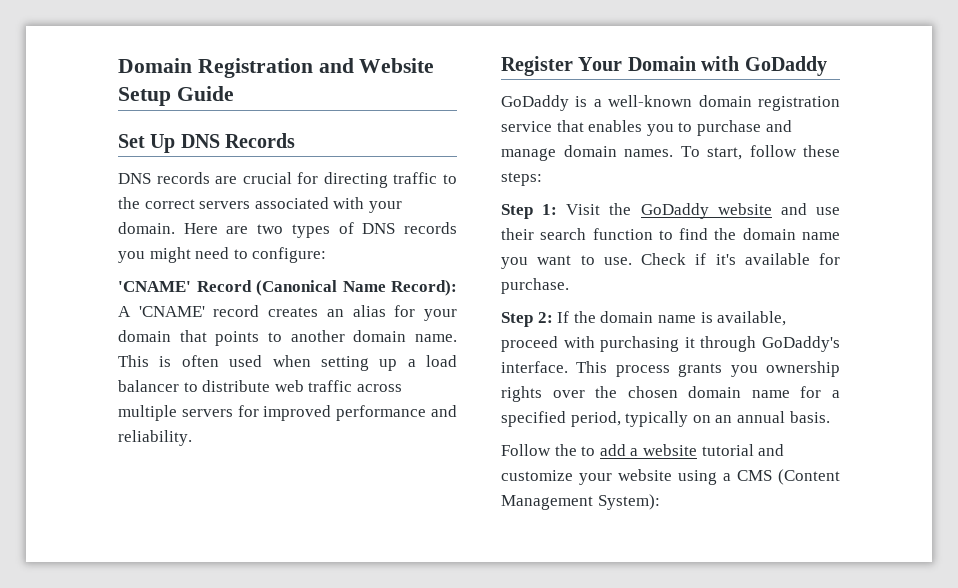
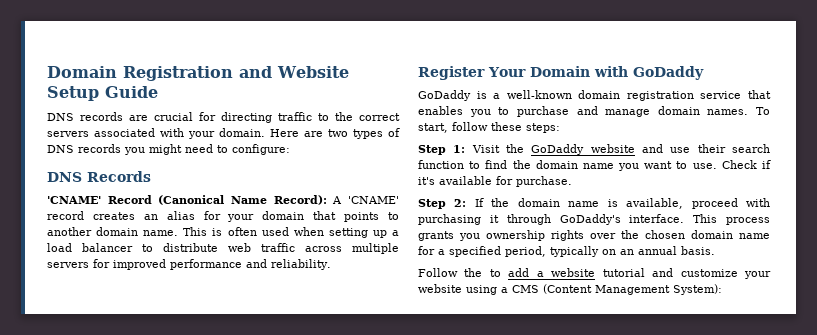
- Set Up DNS Records
+ DNS Records

